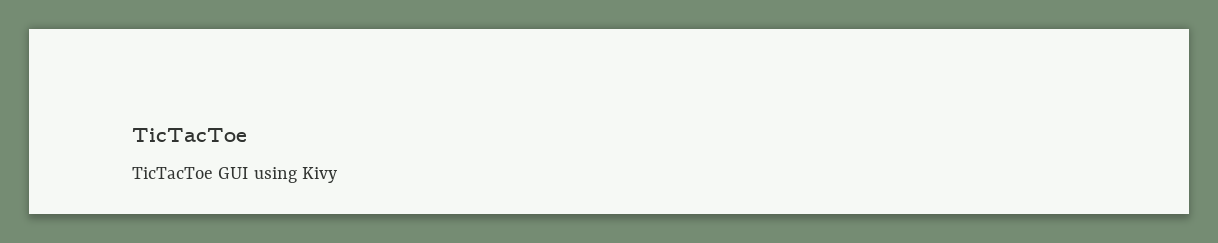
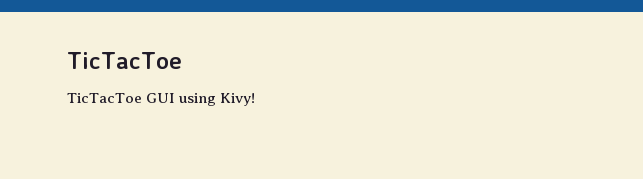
- TicTacToe GUI using Kivy
+ TicTacToe GUI using Kivy!

